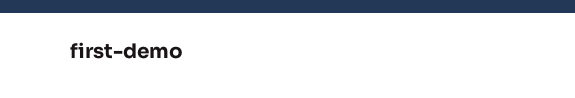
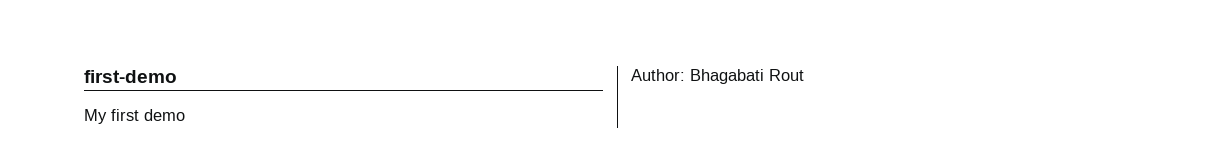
+ My first demo
+ Author: Bhagabati Rout

